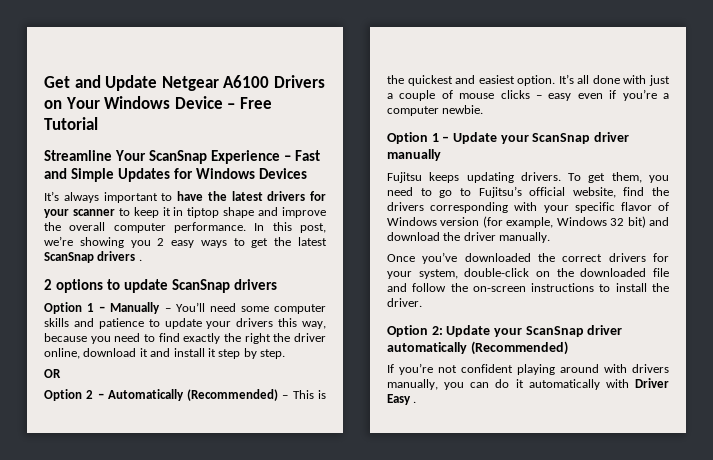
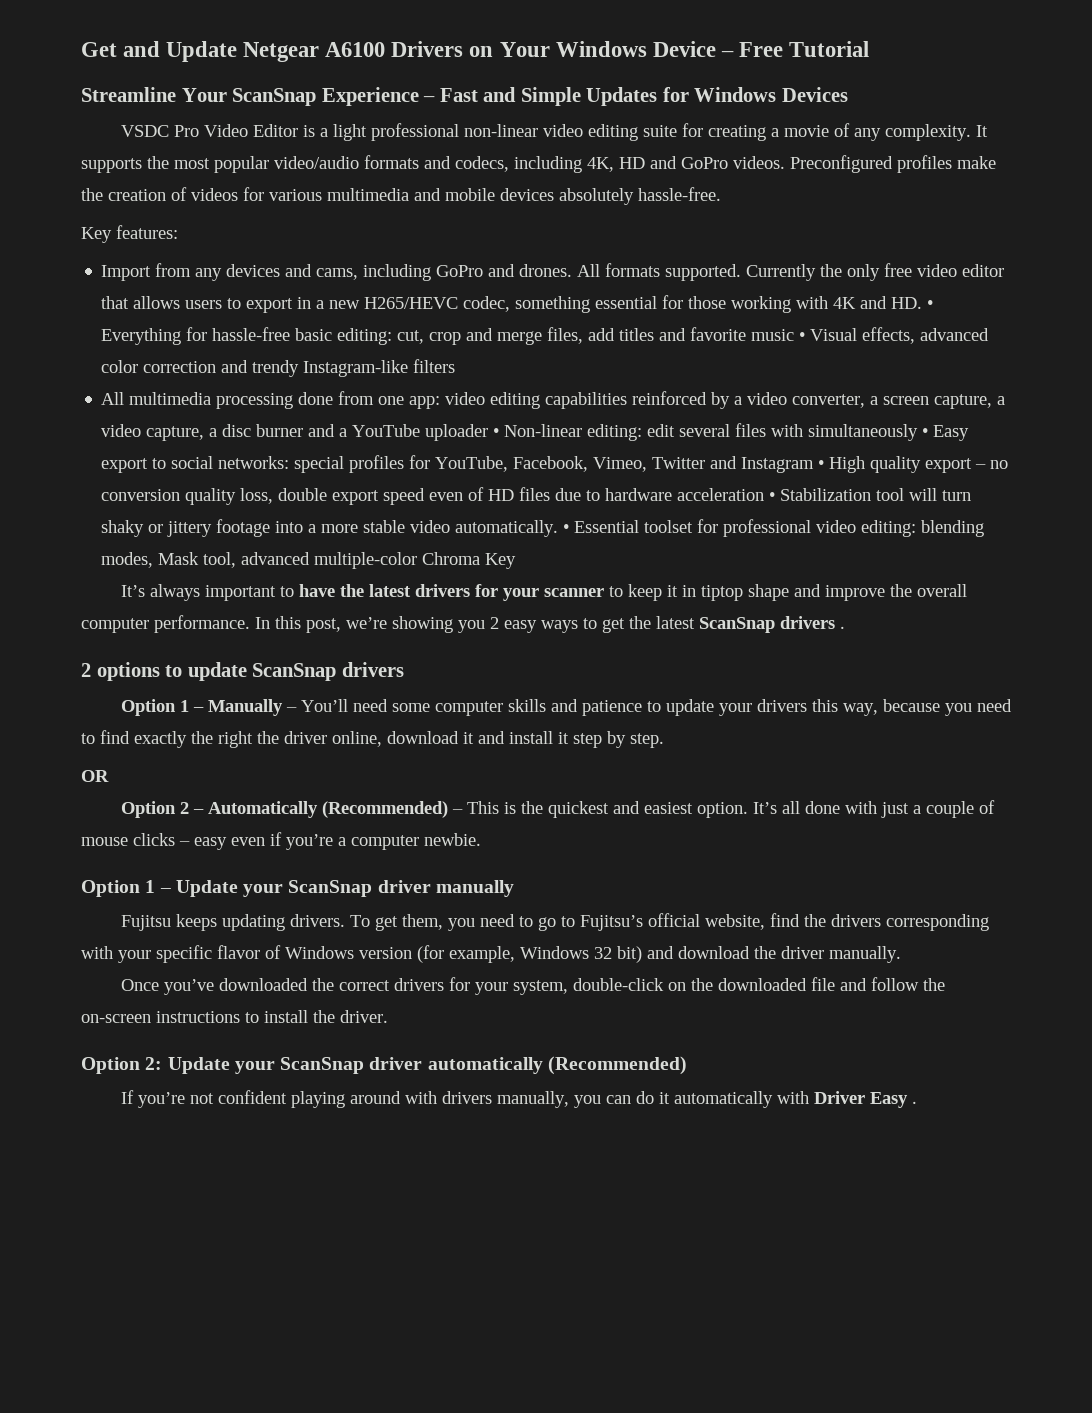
+ VSDC Pro Video Editor is a light professional non-linear video editing suite for creating a movie of any complexity. It supports the most popular video/audio formats and codecs, including 4K, HD and GoPro videos. Preconfigured profiles make the creation of videos for various multimedia and mobile devices absolutely hassle-free.
+ Key features:
+ Import from any devices and cams, including GoPro and drones. All formats supported. Сurrently the only free video editor that allows users to export in a new H265/HEVC codec, something essential for those working with 4K and HD. • Everything for hassle-free basic editing: cut, crop and merge files, add titles and favorite music • Visual effects, advanced color correction and trendy Instagram-like filters
+ All multimedia processing done from one app: video editing capabilities reinforced by a video converter, a screen capture, a video capture, a disc burner and a YouTube uploader • Non-linear editing: edit several files with simultaneously • Easy export to social networks: special profiles for YouTube, Facebook, Vimeo, Twitter and Instagram • High quality export – no conversion quality loss, double export speed even of HD files due to hardware acceleration • Stabilization tool will turn shaky or jittery footage into a more stable video automatically. • Essential toolset for professional video editing: blending modes, Mask tool, advanced multiple-color Chroma Key

